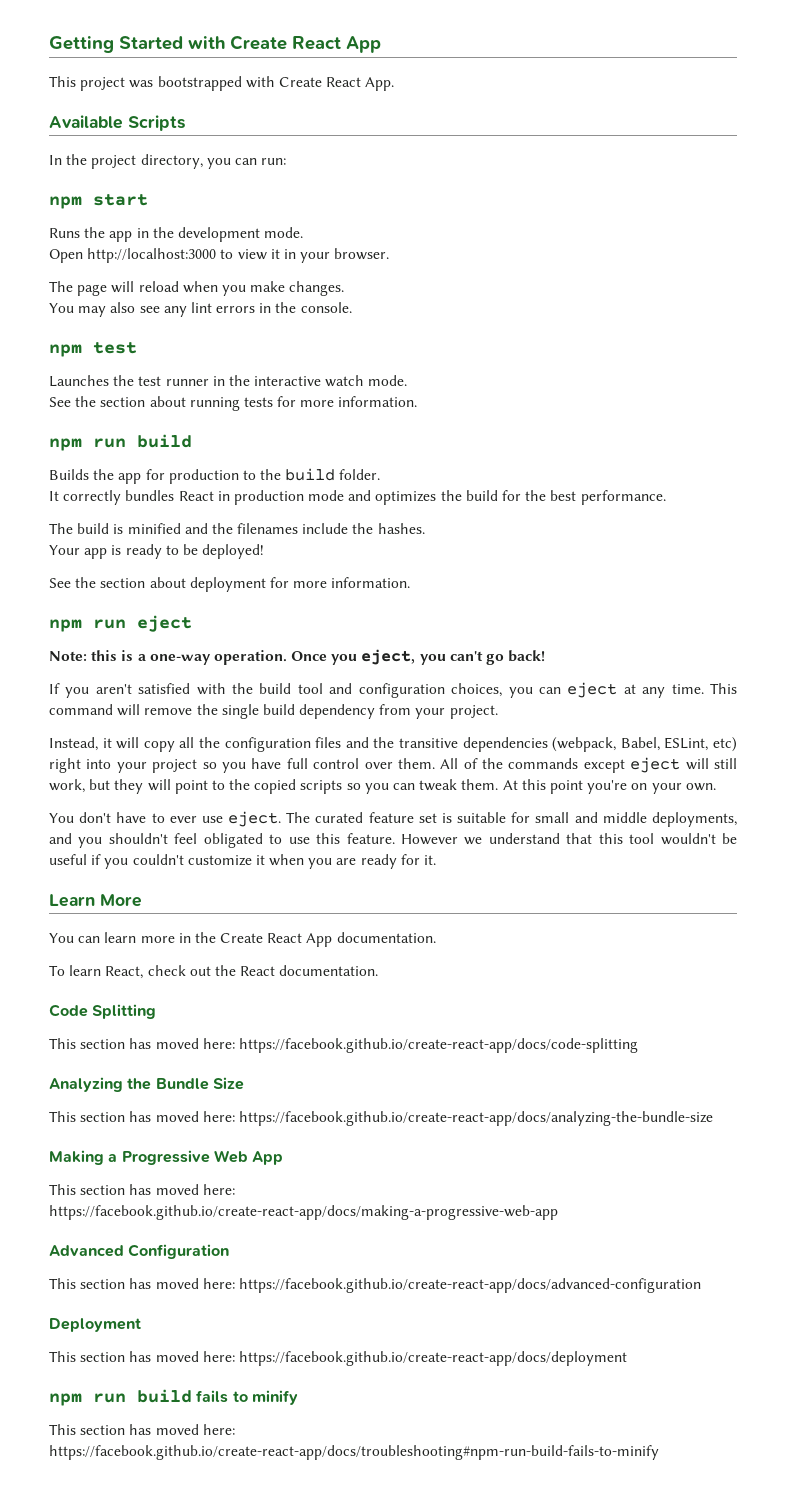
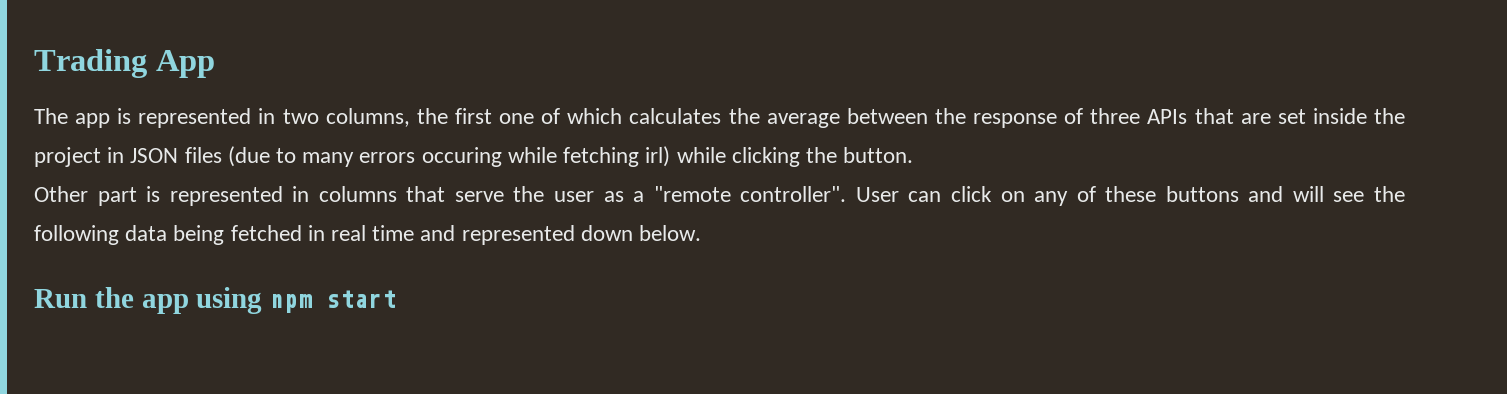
- Getting Started with Create React App
- This project was bootstrapped with Create React App.
- Available Scripts
- In the project directory, you can run:
- npm start
- Runs the app in the development mode.
- Open http://localhost:3000 to view it in your browser.
- The page will reload when you make changes.
- You may also see any lint errors in the console.
- npm test
- Launches the test runner in the interactive watch mode.
- See the section about running tests for more information.
- npm run build
- Builds the app for production to the build folder.
- It correctly bundles React in production mode and optimizes the build for the best performance.
- The build is minified and the filenames include the hashes.
- Your app is ready to be deployed!
- See the section about deployment for more information.
- npm run eject
- Note: this is a one-way operation. Once you eject, you can't go back!
- If you aren't satisfied with the build tool and configuration choices, you can eject at any time. This command will remove the single build dependency from your project.
- Instead, it will copy all the configuration files and the transitive dependencies (webpack, Babel, ESLint, etc) right into your project so you have full control over them. All of the commands except eject will still work, but they will point to the copied scripts so you can tweak them. At this point you're on your own.
- You don't have to ever use eject. The curated feature set is suitable for small and middle deployments, and you shouldn't feel obligated to use this feature. However we understand that this tool wouldn't be useful if you couldn't customize it when you are ready for it.
- Learn More
- You can learn more in the Create React App documentation.
- To learn React, check out the React documentation.
- Code Splitting
- This section has moved here: https://facebook.github.io/create-react-app/docs/code-splitting
- Analyzing the Bundle Size
- This section has moved here: https://facebook.github.io/create-react-app/docs/analyzing-the-bundle-size
- Making a Progressive Web App
- This section has moved here: https://facebook.github.io/create-react-app/docs/making-a-progressive-web-app
- Advanced Configuration
- This section has moved here: https://facebook.github.io/create-react-app/docs/advanced-configuration
- Deployment
- This section has moved here: https://facebook.github.io/create-react-app/docs/deployment
- npm run build fails to minify
- This section has moved here: https://facebook.github.io/create-react-app/docs/troubleshooting#npm-run-build-fails-to-minify
+ Trading App
+ The app is represented in two columns, the first one of which calculates the average between the response of three APIs that are set inside the project in JSON files (due to many errors occuring while fetching irl) while clicking the button.
+ Other part is represented in columns that serve the user as a "remote controller". User can click on any of these buttons and will see the following data being fetched in real time and represented down below.
+ Run the app using npm start

